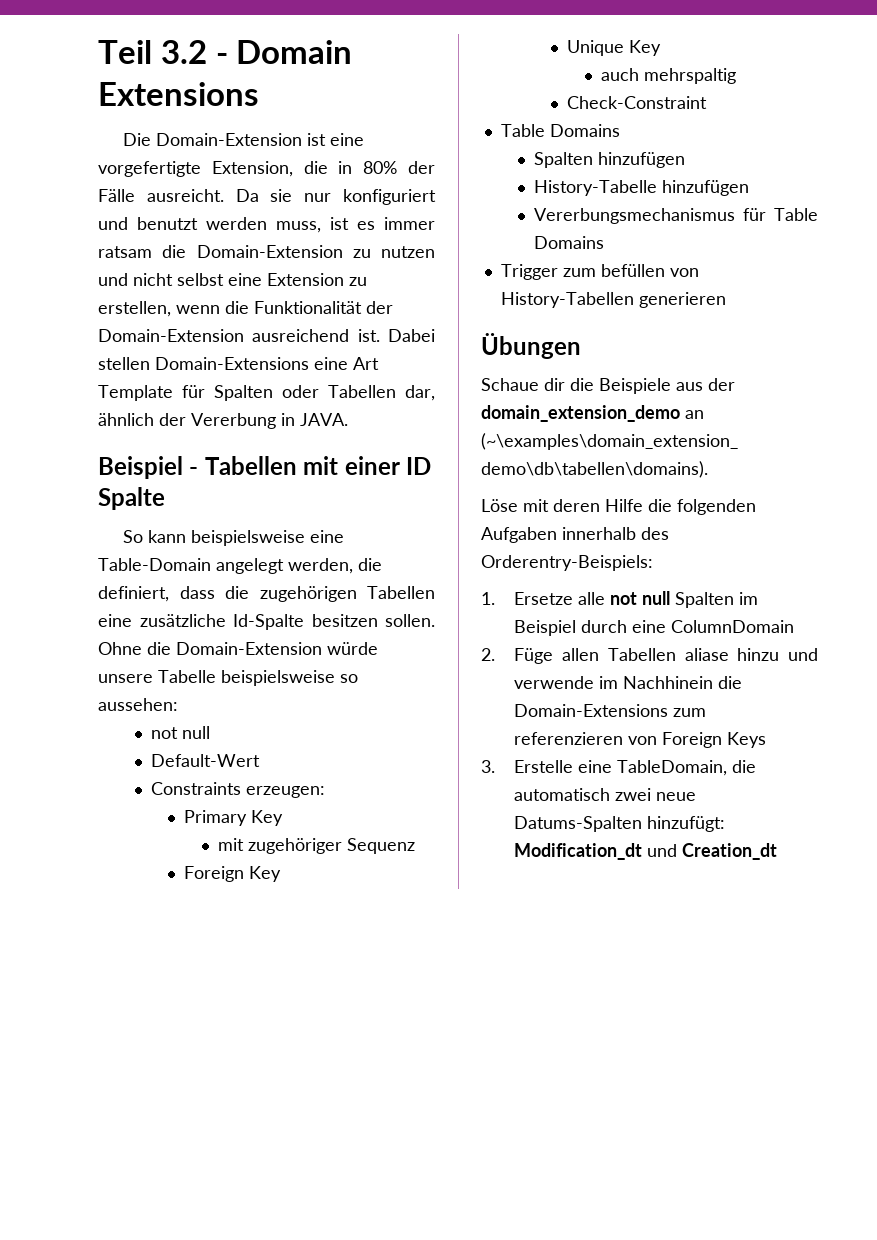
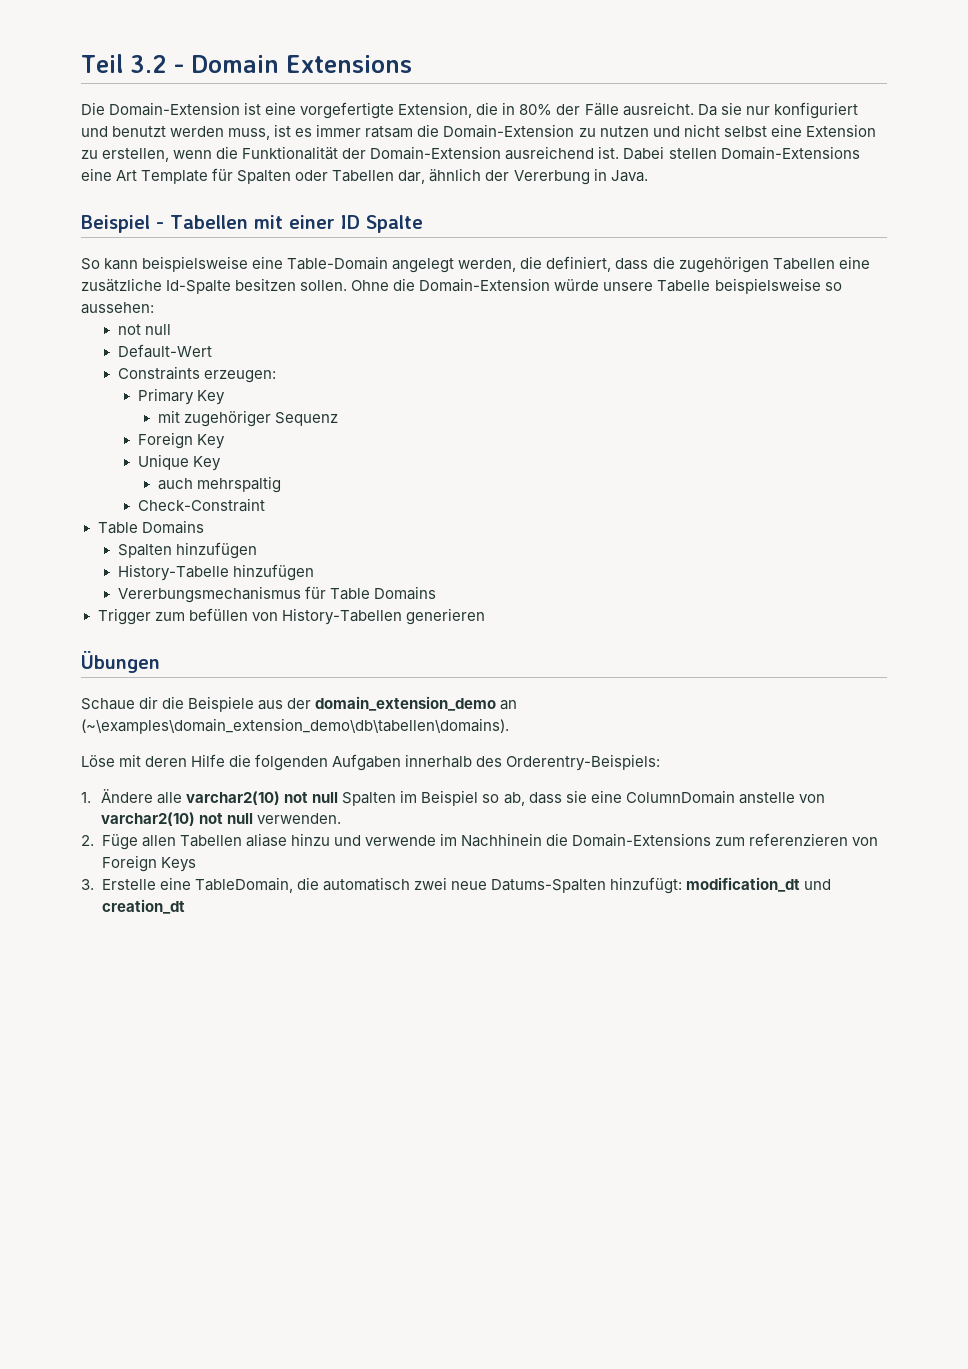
- Dabei stellen Domain-Extensions eine Art Template für Spalten oder Tabellen dar, ähnlich der Vererbung in JAVA.
+ Dabei stellen Domain-Extensions eine Art Template für Spalten oder Tabellen dar, ähnlich der Vererbung in Java.
- 1. Ersetze alle not null Spalten im Beispiel durch eine ColumnDomain
+ 1. Ändere alle varchar2(10) not null Spalten im Beispiel so ab, dass sie eine ColumnDomain anstelle von varchar2(10) not null verwenden.
- 3. Erstelle eine TableDomain, die automatisch zwei neue Datums-Spalten hinzufügt: Modification_dt und Creation_dt
+ 3. Erstelle eine TableDomain, die automatisch zwei neue Datums-Spalten hinzufügt: modification_dt und creation_dt

